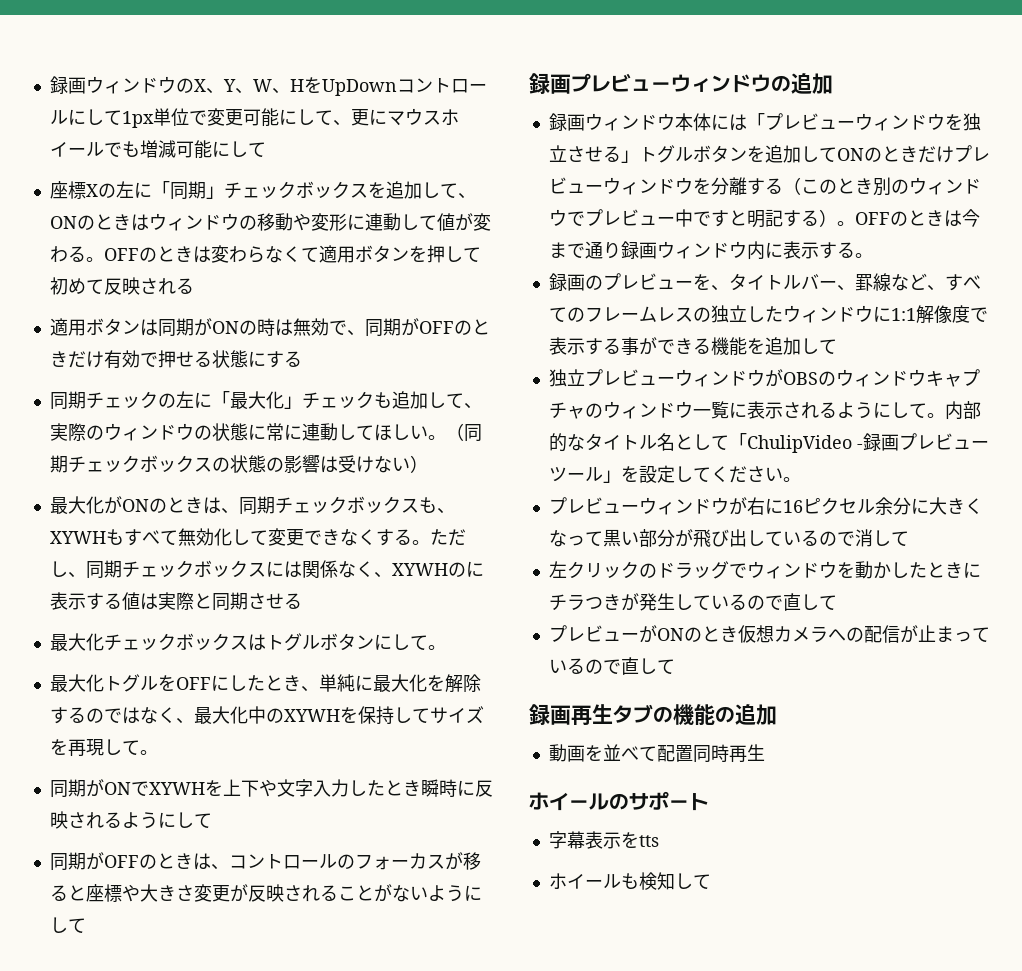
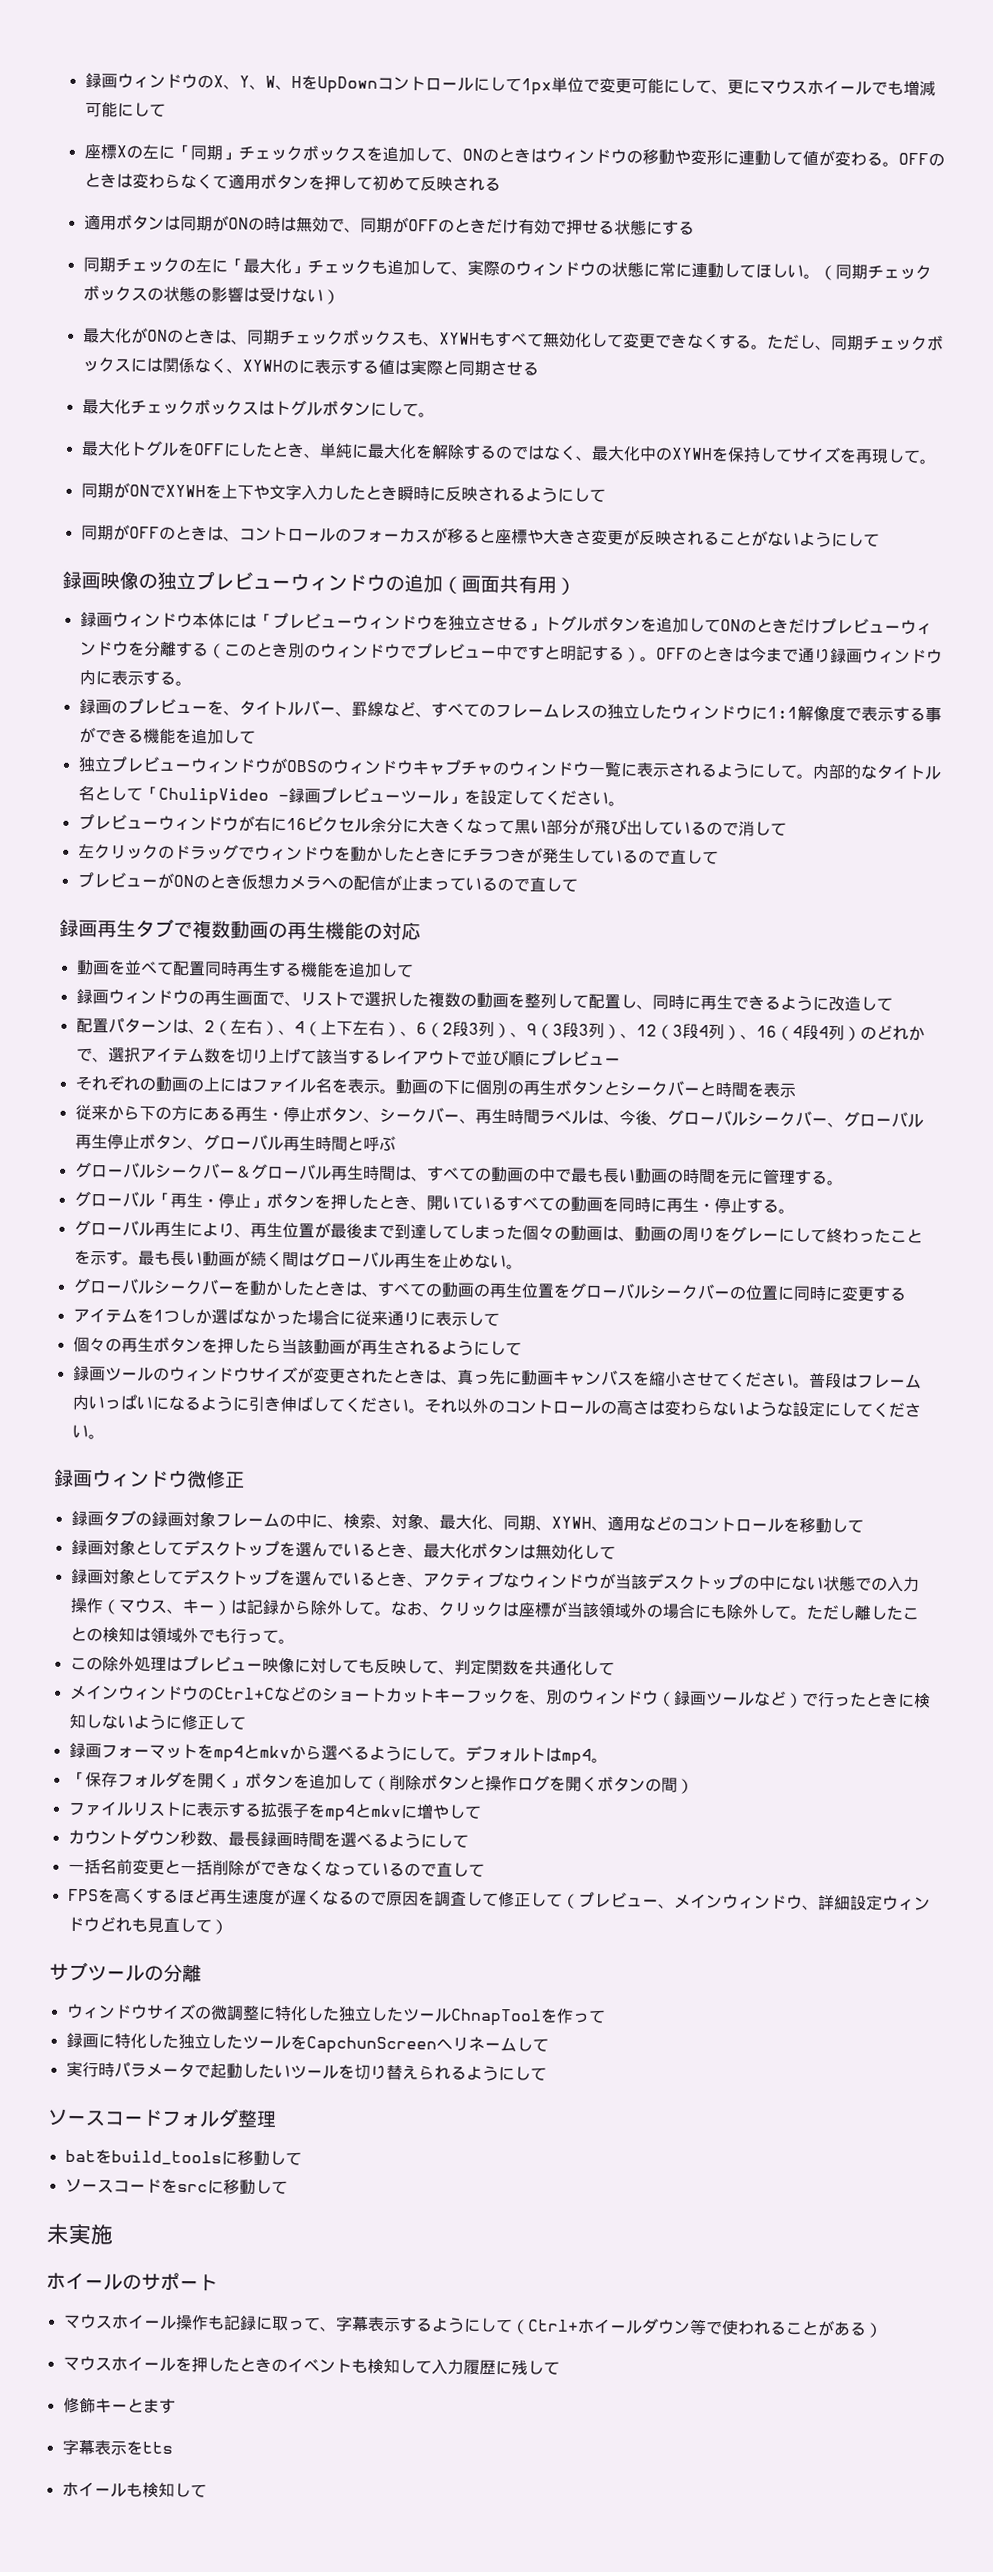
- 録画プレビューウィンドウの追加
+ 録画映像の独立プレビューウィンドウの追加（画面共有用）
- 録画再生タブの機能の追加
+ 録画再生タブで複数動画の再生機能の対応
- 動画を並べて配置同時再生
+ 動画を並べて配置同時再生する機能を追加して
+ 録画ウィンドウの再生画面で、リストで選択した複数の動画を整列して配置し、同時に再生できるように改造して
+ 配置パターンは、2（左右）、4（上下左右）、6（2段3列）、9（3段3列）、12（3段4列）、16（4段4列）のどれかで、選択アイテム数を切り上げて該当するレイアウトで並び順にプレビュー
+ それぞれの動画の上にはファイル名を表示。動画の下に個別の再生ボタンとシークバーと時間を表示
+ 従来から下の方にある再生・停止ボタン、シークバー、再生時間ラベルは、今後、グローバルシークバー、グローバル再生停止ボタン、グローバル再生時間と呼ぶ
+ グローバルシークバー＆グローバル再生時間は、すべての動画の中で最も長い動画の時間を元に管理する。
+ グローバル「再生・停止」ボタンを押したとき、開いているすべての動画を同時に再生・停止する。
+ グローバル再生により、再生位置が最後まで到達してしまった個々の動画は、動画の周りをグレーにして終わったことを示す。最も長い動画が続く間はグローバル再生を止めない。
+ グローバルシークバーを動かしたときは、すべての動画の再生位置をグローバルシークバーの位置に同時に変更する
+ アイテムを1つしか選ばなかった場合に従来通りに表示して
+ 個々の再生ボタンを押したら当該動画が再生されるようにして
+ 録画ツールのウィンドウサイズが変更されたときは、真っ先に動画キャンバスを縮小させてください。普段はフレーム内いっぱいになるように引き伸ばしてください。それ以外のコントロールの高さは変わらないような設定にしてください。
+ 録画ウィンドウ微修正
+ 録画タブの録画対象フレームの中に、検索、対象、最大化、同期、XYWH、適用などのコントロールを移動して
+ 録画対象としてデスクトップを選んでいるとき、最大化ボタンは無効化して
+ 録画対象としてデスクトップを選んでいるとき、アクティブなウィンドウが当該デスクトップの中にない状態での入力操作（マウス、キー）は記録から除外して。なお、クリックは座標が当該領域外の場合にも除外して。ただし離したことの検知は領域外でも行って。
+ この除外処理はプレビュー映像に対しても反映して、判定関数を共通化して
+ メインウィンドウのCtrl+Cなどのショートカットキーフックを、別のウィンドウ（録画ツールなど）で行ったときに検知しないように修正して
+ 録画フォーマットをmp4とmkvから選べるようにして。デフォルトはmp4。
+ 「保存フォルダを開く」ボタンを追加して（削除ボタンと操作ログを開くボタンの間）
+ ファイルリストに表示する拡張子をmp4とmkvに増やして
+ カウントダウン秒数、最長録画時間を選べるようにして
+ 一括名前変更と一括削除ができなくなっているので直して
+ FPSを高くするほど再生速度が遅くなるので原因を調査して修正して（プレビュー、メインウィンドウ、詳細設定ウィンドウどれも見直して）
+ サブツールの分離
+ ウィンドウサイズの微調整に特化した独立したツールChnapToolを作って
+ 録画に特化した独立したツールをCapchunScreenへリネームして
+ 実行時パラメータで起動したいツールを切り替えられるようにして
+ ソースコードフォルダ整理
+ batをbuild_toolsに移動して
+ ソースコードをsrcに移動して
+ 未実施
+ マウスホイール操作も記録に取って、字幕表示するようにして（Ctrl+ホイールダウン等で使われることがある）
+ マウスホイールを押したときのイベントも検知して入力履歴に残して
+ 修飾キーとます

